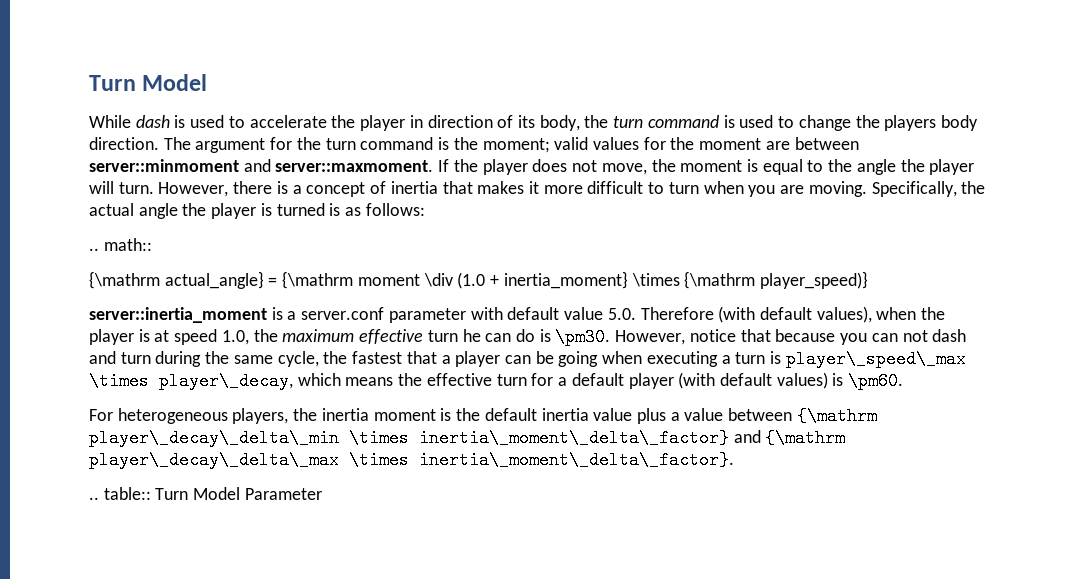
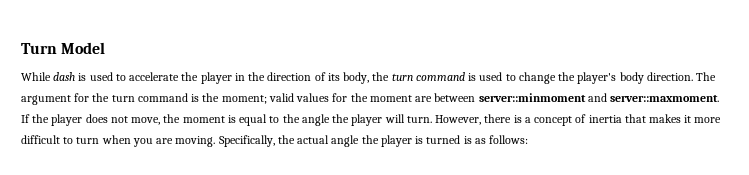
- While dash is used to accelerate the player in direction of its body, the turn command is used to change the players body direction.
+ While dash is used to accelerate the player in the direction of its body, the turn command is used to change the player's body direction.
- .. math::
- {\mathrm actual_angle} = {\mathrm moment \div (1.0 + inertia_moment} \times {\mathrm player_speed)}
- server::inertia_moment is a server.conf parameter with default value 5.0. Therefore (with default values), when the player is at speed 1.0, the maximum effective turn he can do is \pm30. However, notice that because you can not dash and turn during the same cycle, the fastest that a player can be going when executing a turn is player\_speed\_max \times player\_decay, which means the effective turn for a default player (with default values) is \pm60.
- For heterogeneous players, the inertia moment is the default inertia value plus a value between {\mathrm player\_decay\_delta\_min \times inertia\_moment\_delta\_factor} and {\mathrm player\_decay\_delta\_max \times inertia\_moment\_delta\_factor}.
- .. table:: Turn Model Parameter

